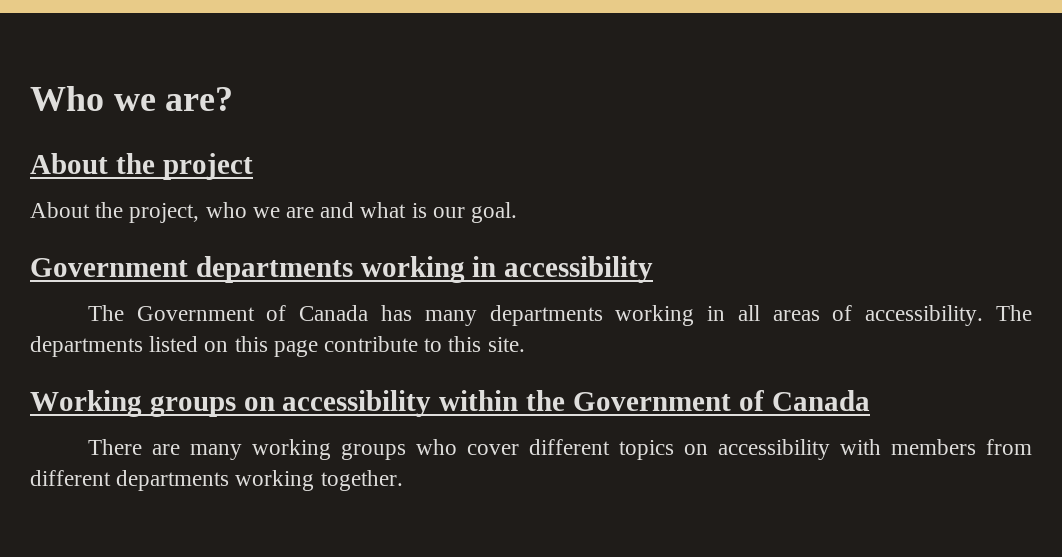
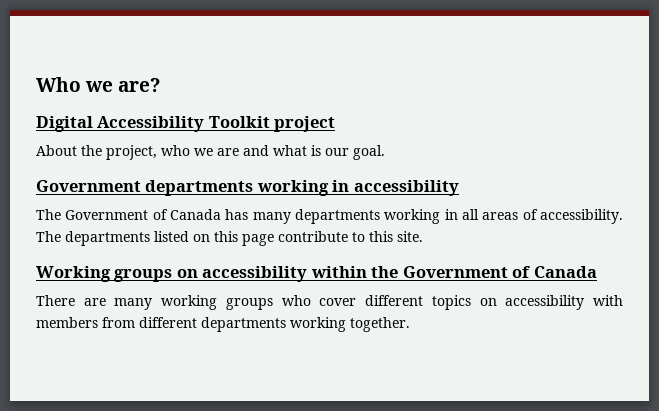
- About the project
+ Digital Accessibility Toolkit project

